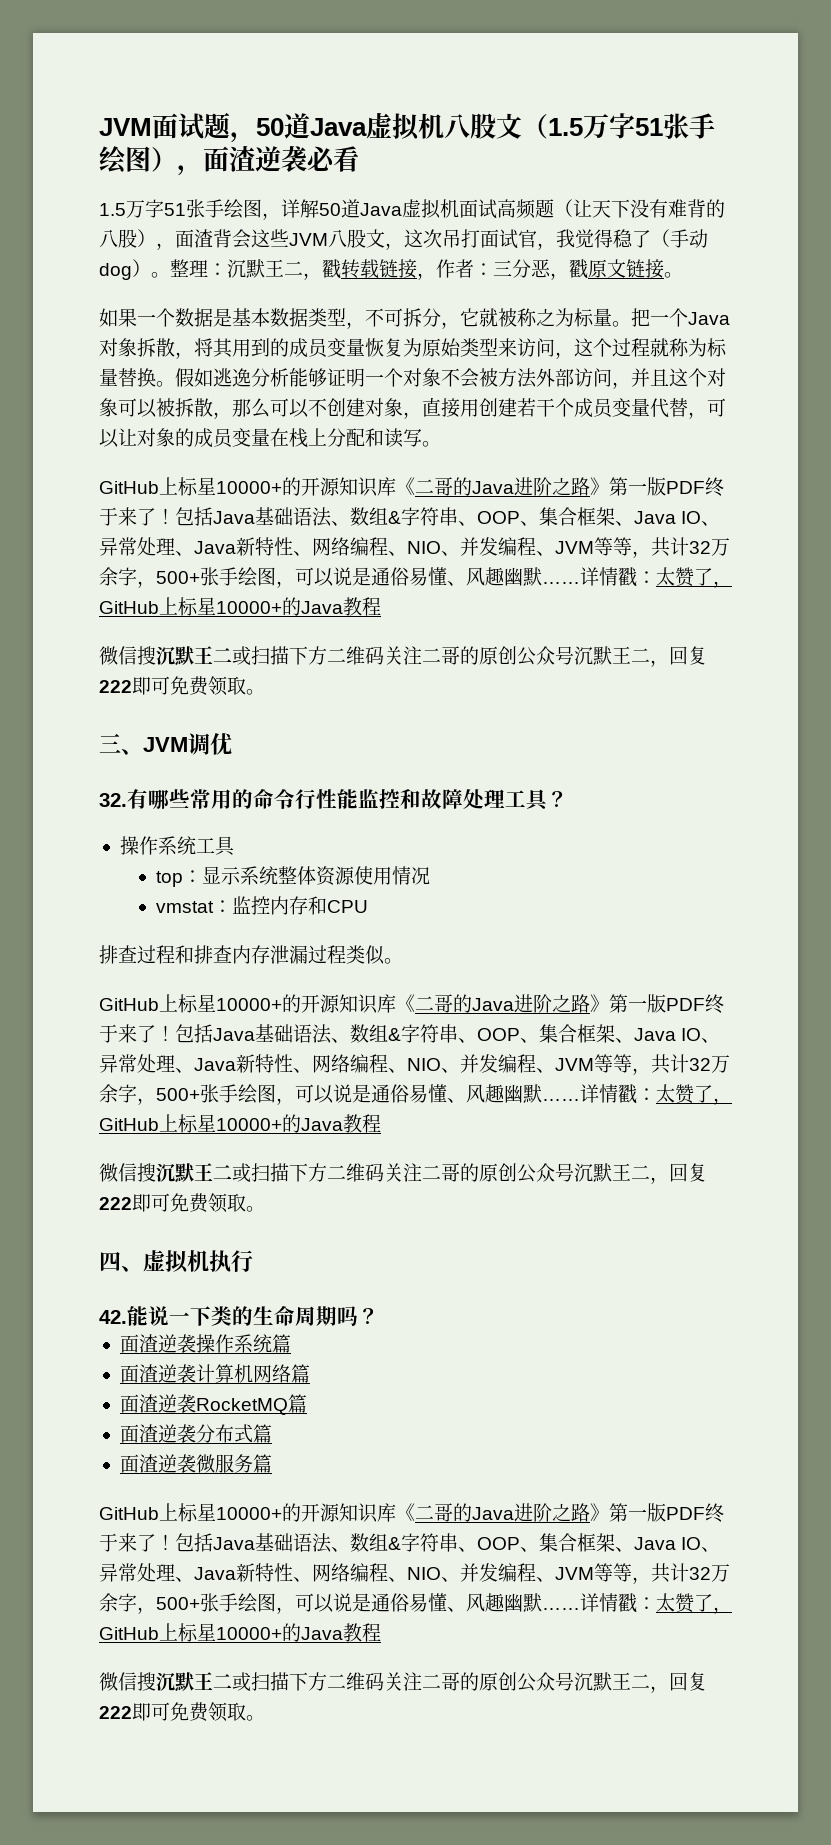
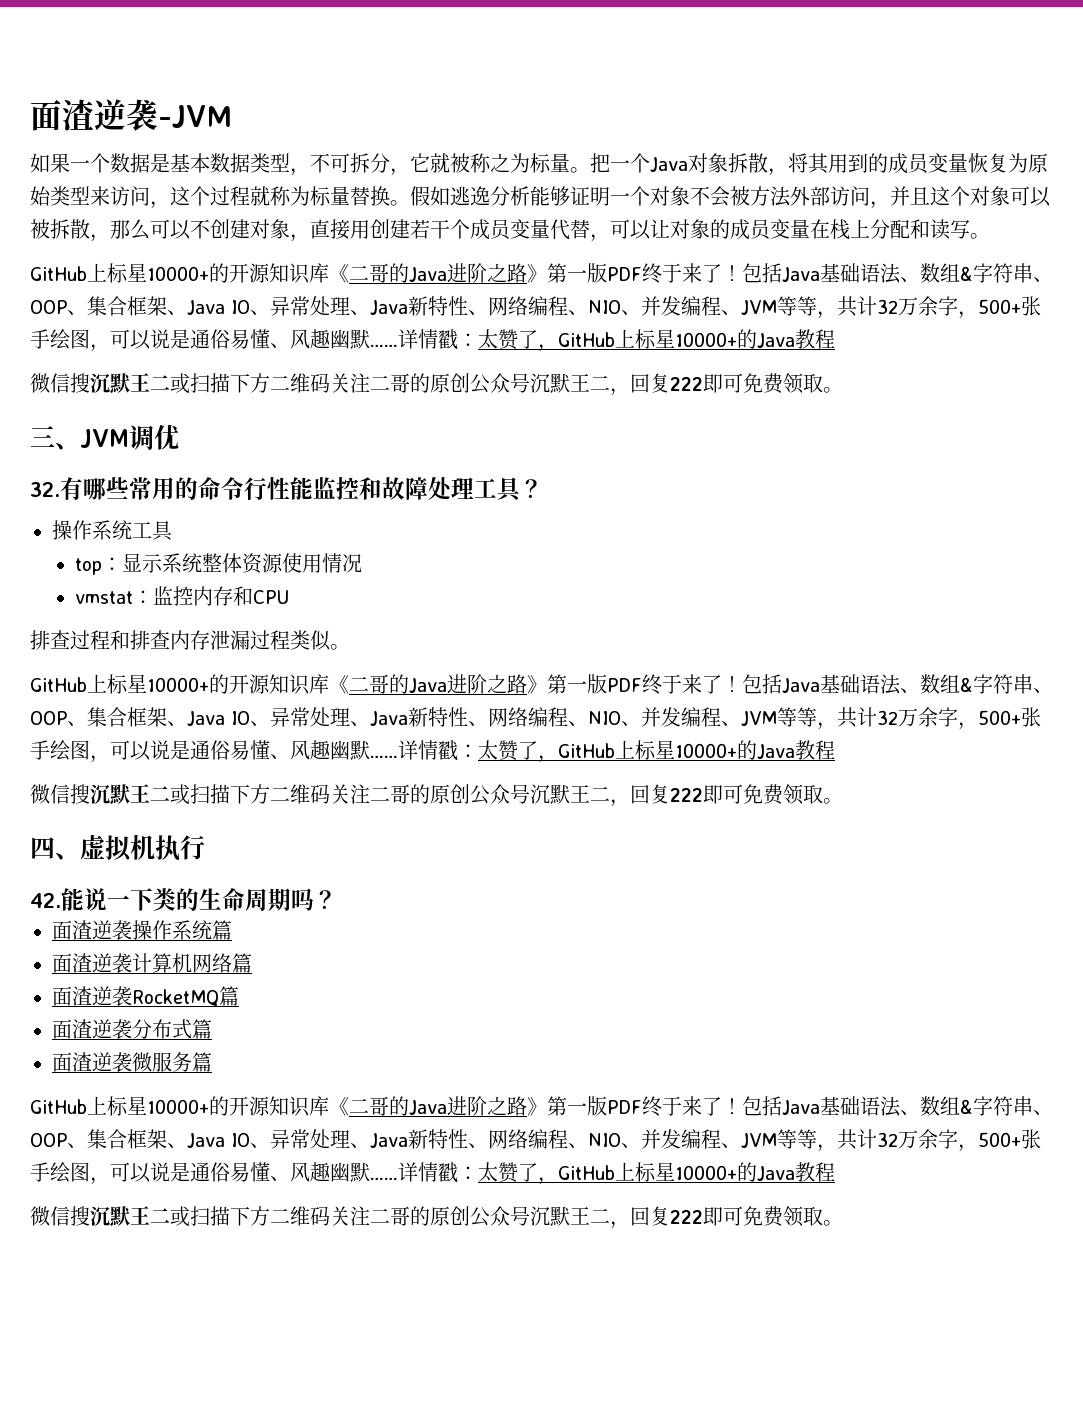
- JVM面试题，50道Java虚拟机八股文（1.5万字51张手绘图），面渣逆袭必看
- 1.5万字51张手绘图，详解50道Java虚拟机面试高频题（让天下没有难背的八股），面渣背会这些JVM八股文，这次吊打面试官，我觉得稳了（手动dog）。整理：沉默王二，戳转载链接，作者：三分恶，戳原文链接。
+ 面渣逆袭-JVM

